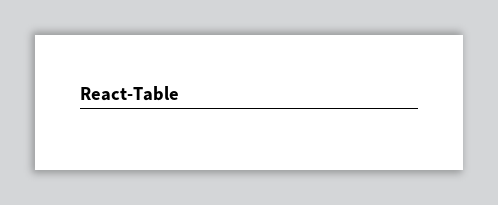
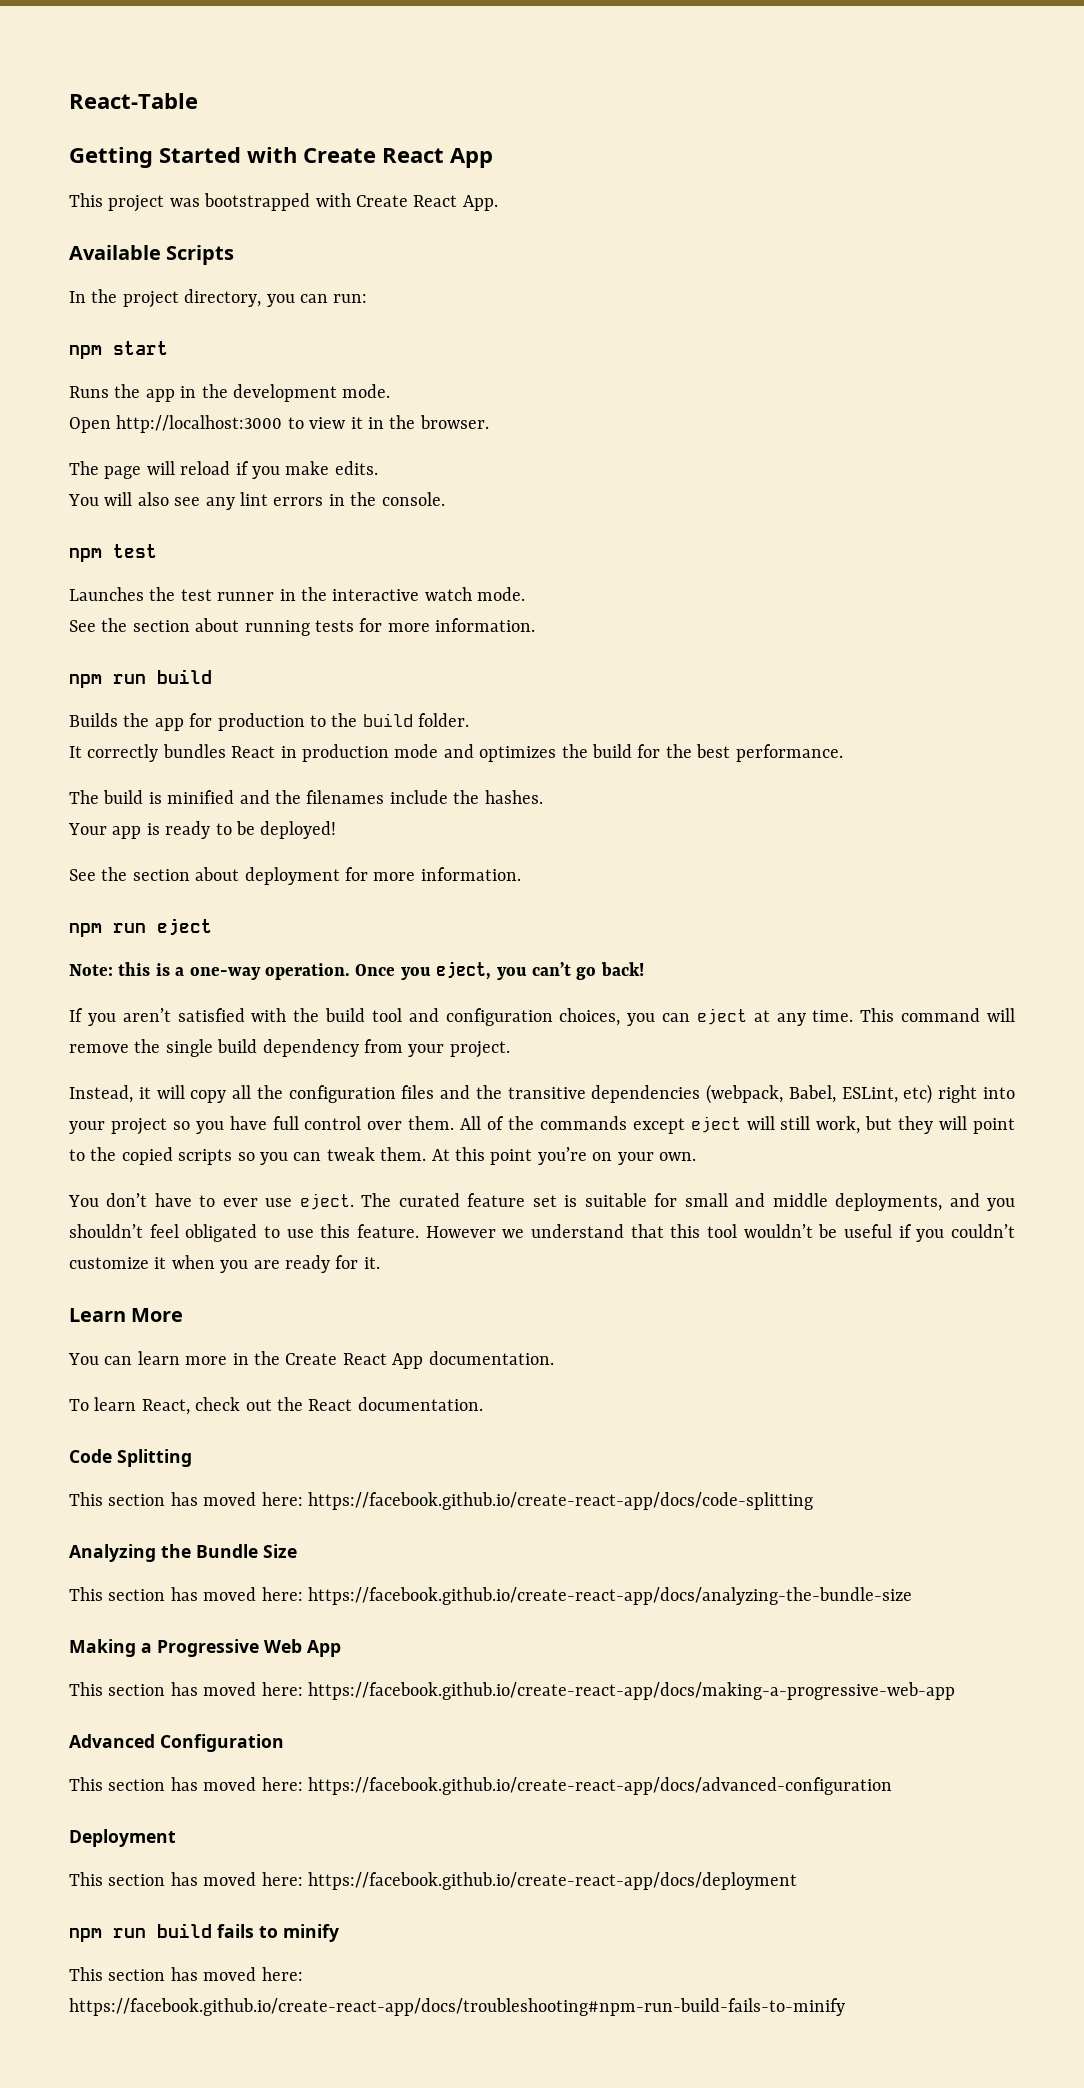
+ Getting Started with Create React App
+ This project was bootstrapped with Create React App.
+ Available Scripts
+ In the project directory, you can run:
+ npm start
+ Runs the app in the development mode.
+ Open http://localhost:3000 to view it in the browser.
+ The page will reload if you make edits.
+ You will also see any lint errors in the console.
+ npm test
+ Launches the test runner in the interactive watch mode.
+ See the section about running tests for more information.
+ npm run build
+ Builds the app for production to the build folder.
+ It correctly bundles React in production mode and optimizes the build for the best performance.
+ The build is minified and the filenames include the hashes.
+ Your app is ready to be deployed!
+ See the section about deployment for more information.
+ npm run eject
+ Note: this is a one-way operation. Once you eject, you can’t go back!
+ If you aren’t satisfied with the build tool and configuration choices, you can eject at any time. This command will remove the single build dependency from your project.
+ Instead, it will copy all the configuration files and the transitive dependencies (webpack, Babel, ESLint, etc) right into your project so you have full control over them. All of the commands except eject will still work, but they will point to the copied scripts so you can tweak them. At this point you’re on your own.
+ You don’t have to ever use eject. The curated feature set is suitable for small and middle deployments, and you shouldn’t feel obligated to use this feature. However we understand that this tool wouldn’t be useful if you couldn’t customize it when you are ready for it.
+ Learn More
+ You can learn more in the Create React App documentation.
+ To learn React, check out the React documentation.
+ Code Splitting
+ This section has moved here: https://facebook.github.io/create-react-app/docs/code-splitting
+ Analyzing the Bundle Size
+ This section has moved here: https://facebook.github.io/create-react-app/docs/analyzing-the-bundle-size
+ Making a Progressive Web App
+ This section has moved here: https://facebook.github.io/create-react-app/docs/making-a-progressive-web-app
+ Advanced Configuration
+ This section has moved here: https://facebook.github.io/create-react-app/docs/advanced-configuration
+ Deployment
+ This section has moved here: https://facebook.github.io/create-react-app/docs/deployment
+ npm run build fails to minify
+ This section has moved here: https://facebook.github.io/create-react-app/docs/troubleshooting#npm-run-build-fails-to-minify

